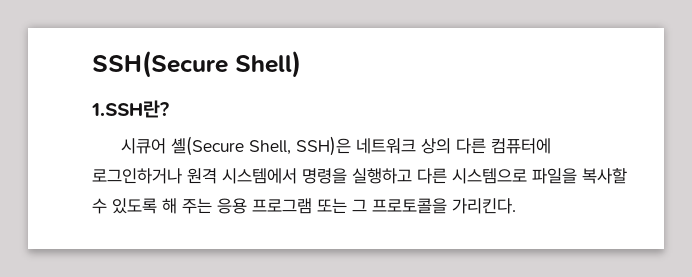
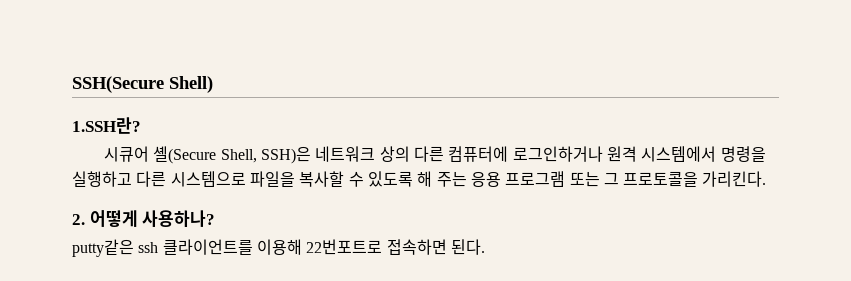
+ 2. 어떻게 사용하나?
+ putty같은 ssh 클라이언트를 이용해 22번포트로 접속하면 된다.

